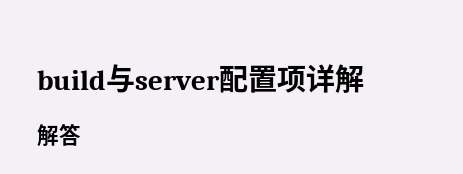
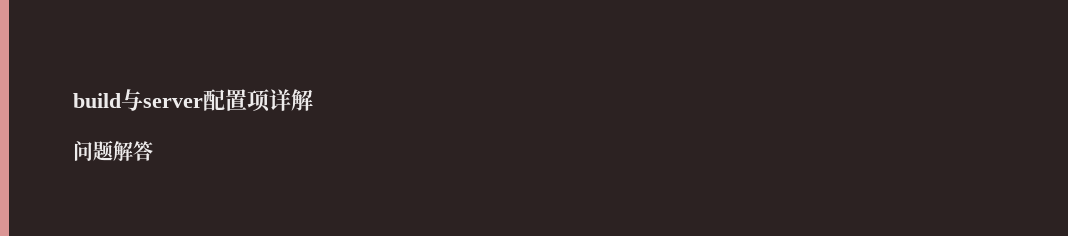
- 解答
+ 问题解答

